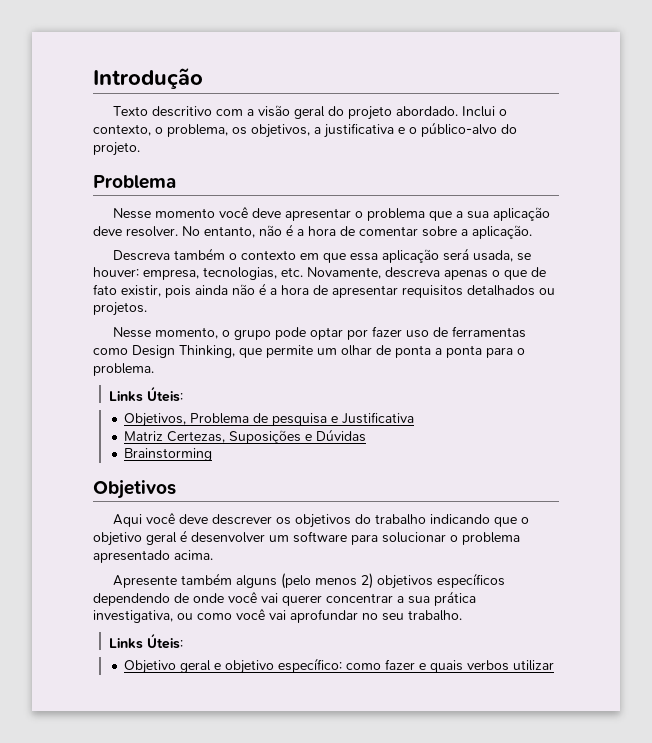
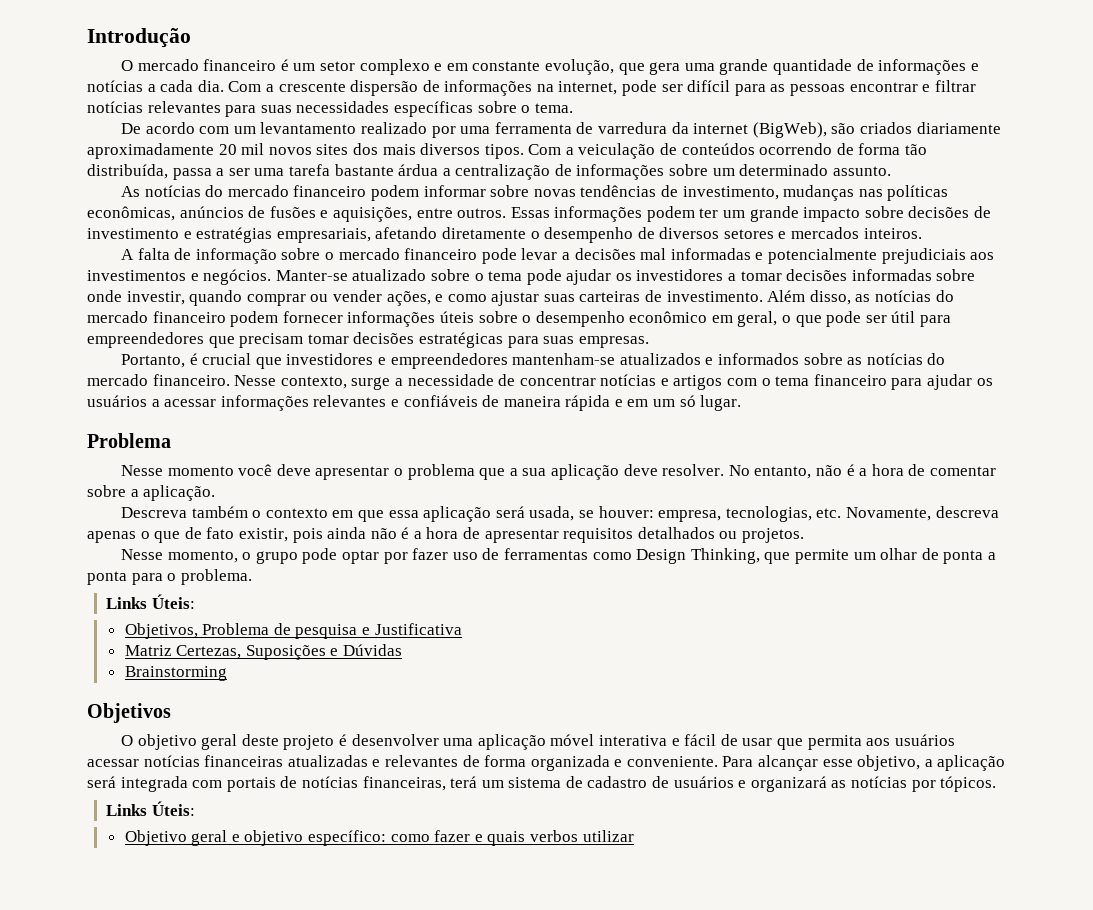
- Texto descritivo com a visão geral do projeto abordado. Inclui o contexto, o problema, os objetivos, a justificativa e o público-alvo do projeto.
+ O mercado financeiro é um setor complexo e em constante evolução, que gera uma grande quantidade de informações e notícias a cada dia. Com a crescente dispersão de informações na internet, pode ser difícil para as pessoas encontrar e filtrar notícias relevantes para suas necessidades específicas sobre o tema.
+ De acordo com um levantamento realizado por uma ferramenta de varredura da internet (BigWeb), são criados diariamente aproximadamente 20 mil novos sites dos mais diversos tipos. Com a veiculação de conteúdos ocorrendo de forma tão distribuída, passa a ser uma tarefa bastante árdua a centralização de informações sobre um determinado assunto.
+ As notícias do mercado financeiro podem informar sobre novas tendências de investimento, mudanças nas políticas econômicas, anúncios de fusões e aquisições, entre outros. Essas informações podem ter um grande impacto sobre decisões de investimento e estratégias empresariais, afetando diretamente o desempenho de diversos setores e mercados inteiros.
+ A falta de informação sobre o mercado financeiro pode levar a decisões mal informadas e potencialmente prejudiciais aos investimentos e negócios. Manter-se atualizado sobre o tema pode ajudar os investidores a tomar decisões informadas sobre onde investir, quando comprar ou vender ações, e como ajustar suas carteiras de investimento. Além disso, as notícias do mercado financeiro podem fornecer informações úteis sobre o desempenho econômico em geral, o que pode ser útil para empreendedores que precisam tomar decisões estratégicas para suas empresas.
+ Portanto, é crucial que investidores e empreendedores mantenham-se atualizados e informados sobre as notícias do mercado financeiro. Nesse contexto, surge a necessidade de concentrar notícias e artigos com o tema financeiro para ajudar os usuários a acessar informações relevantes e confiáveis de maneira rápida e em um só lugar.
- Aqui você deve descrever os objetivos do trabalho indicando que o objetivo geral é desenvolver um software para solucionar o problema apresentado acima.
- Apresente também alguns (pelo menos 2) objetivos específicos dependendo de onde você vai querer concentrar a sua prática investigativa, ou como você vai aprofundar no seu trabalho.
+ O objetivo geral deste projeto é desenvolver uma aplicação móvel interativa e fácil de usar que permita aos usuários acessar notícias financeiras atualizadas e relevantes de forma organizada e conveniente. Para alcançar esse objetivo, a aplicação será integrada com portais de notícias financeiras, terá um sistema de cadastro de usuários e organizará as notícias por tópicos.

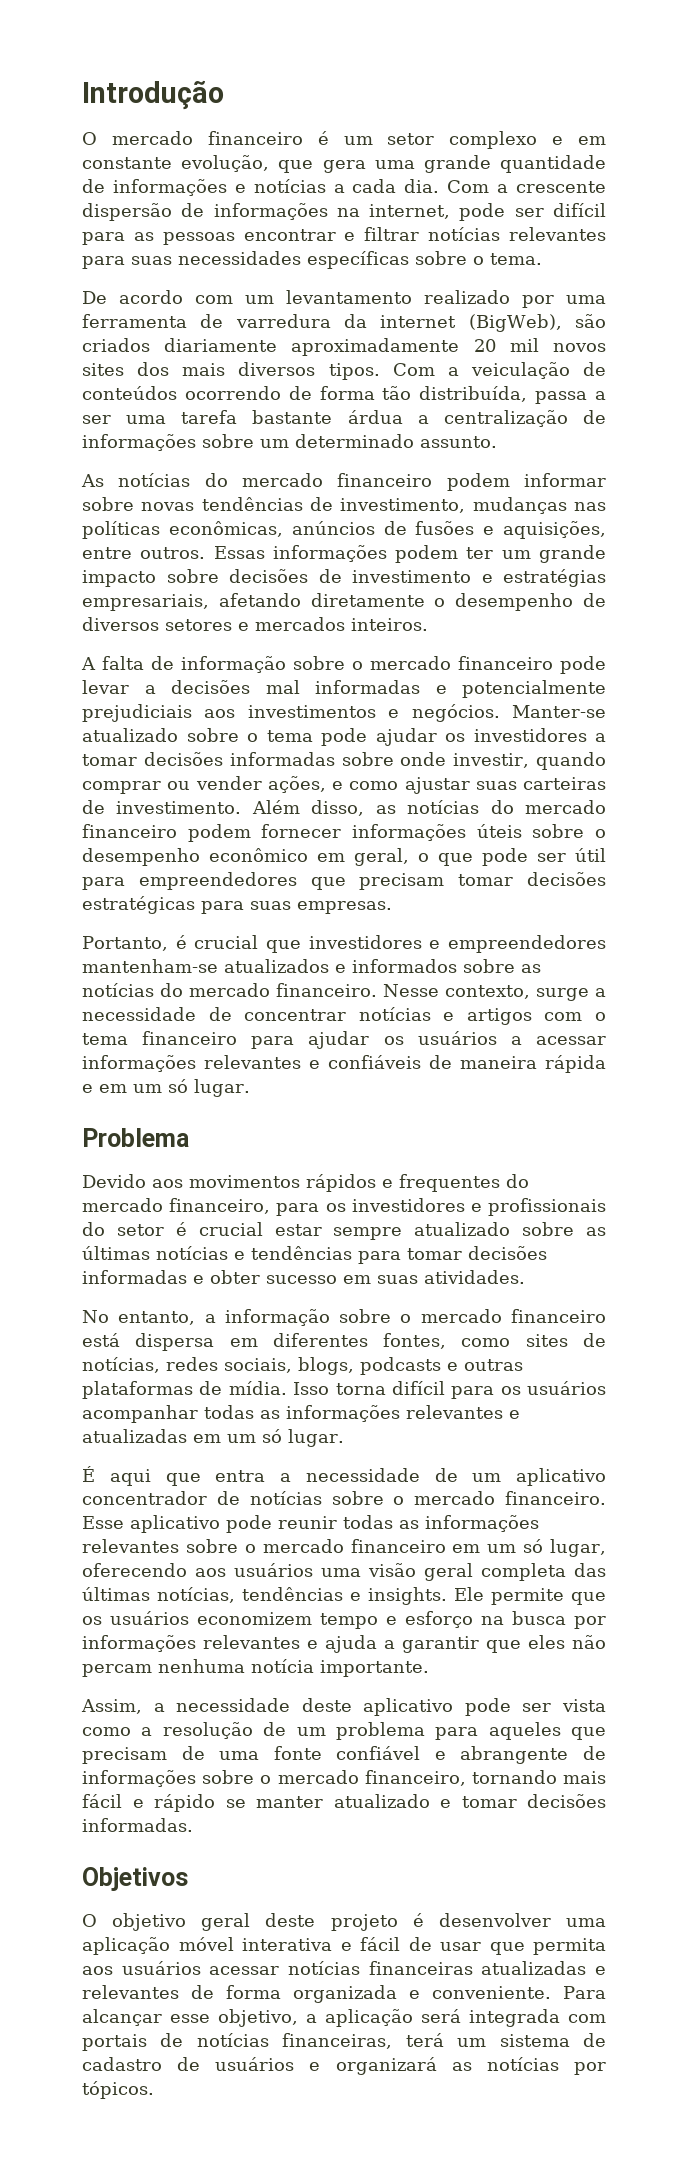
- Nesse momento você deve apresentar o problema que a sua aplicação deve resolver. No entanto, não é a hora de comentar sobre a aplicação.
- Descreva também o contexto em que essa aplicação será usada, se houver: empresa, tecnologias, etc. Novamente, descreva apenas o que de fato existir, pois ainda não é a hora de apresentar requisitos detalhados ou projetos.
- Nesse momento, o grupo pode optar por fazer uso de ferramentas como Design Thinking, que permite um olhar de ponta a ponta para o problema.
- Links Úteis:
- Objetivos, Problema de pesquisa e Justificativa
- Matriz Certezas, Suposições e Dúvidas
- Brainstorming
+ Devido aos movimentos rápidos e frequentes do mercado financeiro, para os investidores e profissionais do setor é crucial estar sempre atualizado sobre as últimas notícias e tendências para tomar decisões informadas e obter sucesso em suas atividades.
+ No entanto, a informação sobre o mercado financeiro está dispersa em diferentes fontes, como sites de notícias, redes sociais, blogs, podcasts e outras plataformas de mídia. Isso torna difícil para os usuários acompanhar todas as informações relevantes e atualizadas em um só lugar.
+ É aqui que entra a necessidade de um aplicativo concentrador de notícias sobre o mercado financeiro. Esse aplicativo pode reunir todas as informações relevantes sobre o mercado financeiro em um só lugar, oferecendo aos usuários uma visão geral completa das últimas notícias, tendências e insights. Ele permite que os usuários economizem tempo e esforço na busca por informações relevantes e ajuda a garantir que eles não percam nenhuma notícia importante.
+ Assim, a necessidade deste aplicativo pode ser vista como a resolução de um problema para aqueles que precisam de uma fonte confiável e abrangente de informações sobre o mercado financeiro, tornando mais fácil e rápido se manter atualizado e tomar decisões informadas.
  Para alcançar esse objetivo, a aplicação será integrada com portais de notícias financeiras, terá um sistema de cadastro de usuários e organizará as notícias por tópicos.
- Links Úteis:
- Objetivo geral e objetivo específico: como fazer e quais verbos utilizar

